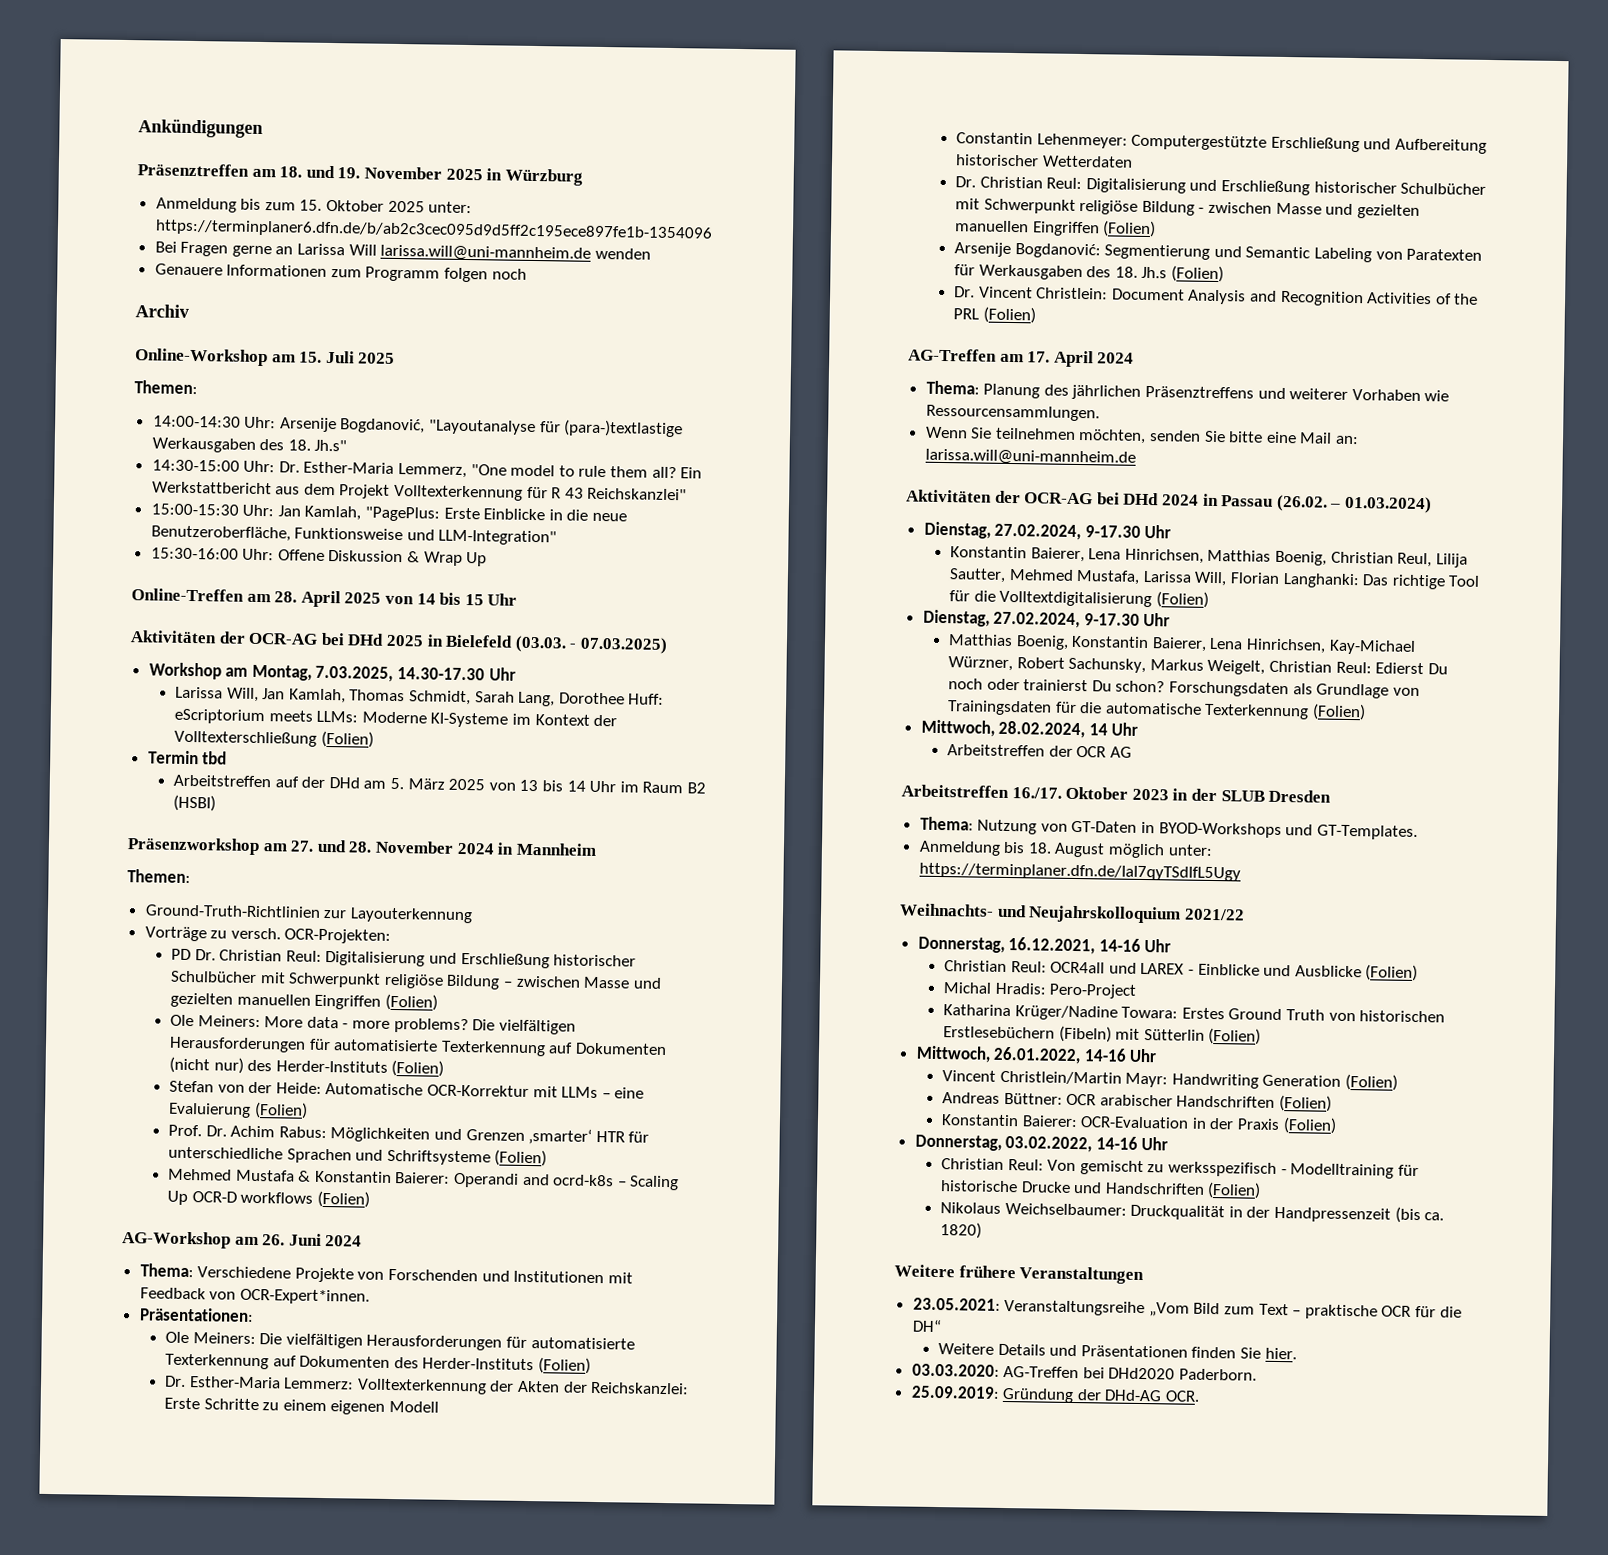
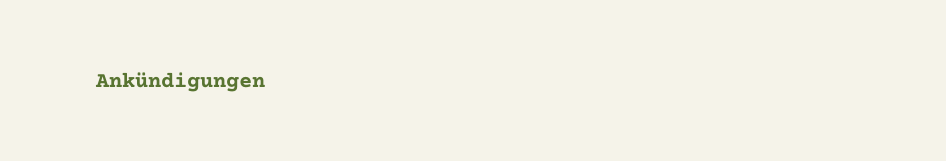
- Präsenztreffen am 18. und 19. November 2025 in Würzburg
- Anmeldung bis zum 15. Oktober 2025 unter: https://terminplaner6.dfn.de/b/ab2c3cec095d9d5ff2c195ece897fe1b-1354096
- Bei Fragen gerne an Larissa Will larissa.will@uni-mannheim.de wenden
- Genauere Informationen zum Programm folgen noch
- Archiv
- Online-Workshop am 15. Juli 2025
- Themen:
- 14:00-14:30 Uhr: Arsenije Bogdanović, "Layoutanalyse für (para-)textlastige Werkausgaben des 18. Jh.s"
- 14:30-15:00 Uhr: Dr. Esther-Maria Lemmerz, "One model to rule them all? Ein Werkstattbericht aus dem Projekt Volltexterkennung für R 43 Reichskanzlei"
- 15:00-15:30 Uhr: Jan Kamlah, "PagePlus: Erste Einblicke in die neue Benutzeroberfläche, Funktionsweise und LLM-Integration"
- 15:30-16:00 Uhr: Offene Diskussion & Wrap Up
- Online-Treffen am 28. April 2025 von 14 bis 15 Uhr
- Aktivitäten der OCR-AG bei DHd 2025 in Bielefeld (03.03. - 07.03.2025)
- Workshop am Montag, 7.03.2025, 14.30-17.30 Uhr
- Larissa Will, Jan Kamlah, Thomas Schmidt, Sarah Lang, Dorothee Huff: eScriptorium meets LLMs: Moderne KI-Systeme im Kontext der Volltexterschließung (Folien)
- Termin tbd
- Arbeitstreffen auf der DHd am 5. März 2025 von 13 bis 14 Uhr im Raum B2 (HSBI)
- Präsenzworkshop am 27. und 28. November 2024 in Mannheim
- Themen:
- Ground-Truth-Richtlinien zur Layouterkennung
- Vorträge zu versch. OCR-Projekten:
- PD Dr. Christian Reul: Digitalisierung und Erschließung historischer Schulbücher mit Schwerpunkt religiöse Bildung – zwischen Masse und gezielten manuellen Eingriffen (Folien)
- Ole Meiners: More data - more problems? Die vielfältigen Herausforderungen für automatisierte Texterkennung auf Dokumenten (nicht nur) des Herder-Instituts (Folien)
- Stefan von der Heide: Automatische OCR-Korrektur mit LLMs – eine Evaluierung (Folien)
- Prof. Dr. Achim Rabus: Möglichkeiten und Grenzen ‚smarter‘ HTR für unterschiedliche Sprachen und Schriftsysteme (Folien)
- Mehmed Mustafa & Konstantin Baierer: Operandi and ocrd-k8s – Scaling Up OCR-D workflows (Folien)
- AG-Workshop am 26. Juni 2024
- Thema: Verschiedene Projekte von Forschenden und Institutionen mit Feedback von OCR-Expert*innen.
- Präsentationen:
- Ole Meiners: Die vielfältigen Herausforderungen für automatisierte Texterkennung auf Dokumenten des Herder-Instituts (Folien)
- Dr. Esther-Maria Lemmerz: Volltexterkennung der Akten der Reichskanzlei: Erste Schritte zu einem eigenen Modell
- Constantin Lehenmeyer: Computergestützte Erschließung und Aufbereitung historischer Wetterdaten
- Dr. Christian Reul: Digitalisierung und Erschließung historischer Schulbücher mit Schwerpunkt religiöse Bildung - zwischen Masse und gezielten manuellen Eingriffen (Folien)
- Arsenije Bogdanović: Segmentierung und Semantic Labeling von Paratexten für Werkausgaben des 18. Jh.s (Folien)
- Dr. Vincent Christlein: Document Analysis and Recognition Activities of the PRL (Folien)
- AG-Treffen am 17. April 2024
- Thema: Planung des jährlichen Präsenztreffens und weiterer Vorhaben wie Ressourcensammlungen.
- Wenn Sie teilnehmen möchten, senden Sie bitte eine Mail an: larissa.will@uni-mannheim.de
- Aktivitäten der OCR-AG bei DHd 2024 in Passau (26.02. – 01.03.2024)
- Dienstag, 27.02.2024, 9-17.30 Uhr
- Konstantin Baierer, Lena Hinrichsen, Matthias Boenig, Christian Reul, Lilija Sautter, Mehmed Mustafa, Larissa Will, Florian Langhanki: Das richtige Tool für die Volltextdigitalisierung (Folien)
- Dienstag, 27.02.2024, 9-17.30 Uhr
- Matthias Boenig, Konstantin Baierer, Lena Hinrichsen, Kay-Michael Würzner, Robert Sachunsky, Markus Weigelt, Christian Reul: Edierst Du noch oder trainierst Du schon? Forschungsdaten als Grundlage von Trainingsdaten für die automatische Texterkennung (Folien)
- Mittwoch, 28.02.2024, 14 Uhr
- Arbeitstreffen der OCR AG
- Arbeitstreffen 16./17. Oktober 2023 in der SLUB Dresden
- Thema: Nutzung von GT-Daten in BYOD-Workshops und GT-Templates.
- Anmeldung bis 18. August möglich unter: https://terminplaner.dfn.de/IaI7qyTSdIfL5Ugy
- Weihnachts- und Neujahrskolloquium 2021/22
- Donnerstag, 16.12.2021, 14-16 Uhr
- Christian Reul: OCR4all und LAREX - Einblicke und Ausblicke (Folien)
- Michal Hradis: Pero-Project
- Katharina Krüger/Nadine Towara: Erstes Ground Truth von historischen Erstlesebüchern (Fibeln) mit Sütterlin (Folien)
- Mittwoch, 26.01.2022, 14-16 Uhr
- Vincent Christlein/Martin Mayr: Handwriting Generation (Folien)
- Andreas Büttner: OCR arabischer Handschriften (Folien)
- Konstantin Baierer: OCR-Evaluation in der Praxis (Folien)
- Donnerstag, 03.02.2022, 14-16 Uhr
- Christian Reul: Von gemischt zu werksspezifisch - Modelltraining für historische Drucke und Handschriften (Folien)
- Nikolaus Weichselbaumer: Druckqualität in der Handpressenzeit (bis ca. 1820)
- Weitere frühere Veranstaltungen
- 23.05.2021: Veranstaltungsreihe „Vom Bild zum Text – praktische OCR für die DH“
- Weitere Details und Präsentationen finden Sie hier.
- 03.03.2020: AG-Treffen bei DHd2020 Paderborn.
- 25.09.2019: Gründung der DHd-AG OCR.

